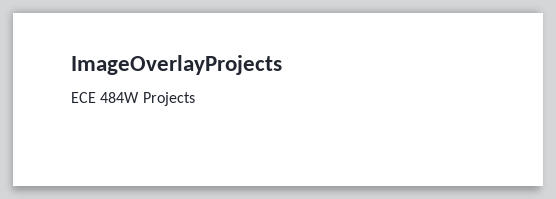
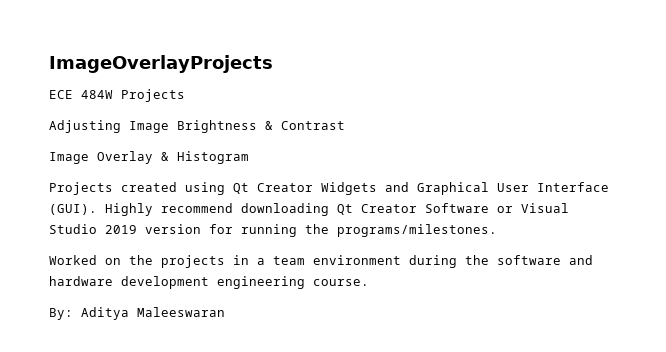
+ Adjusting Image Brightness & Contrast
+ Image Overlay & Histogram
+ Projects created using Qt Creator Widgets and Graphical User Interface (GUI). Highly recommend downloading Qt Creator Software or Visual Studio 2019 version for running the programs/milestones.
+ Worked on the projects in a team environment during the software and hardware development engineering course.
+ By: Aditya Maleeswaran

